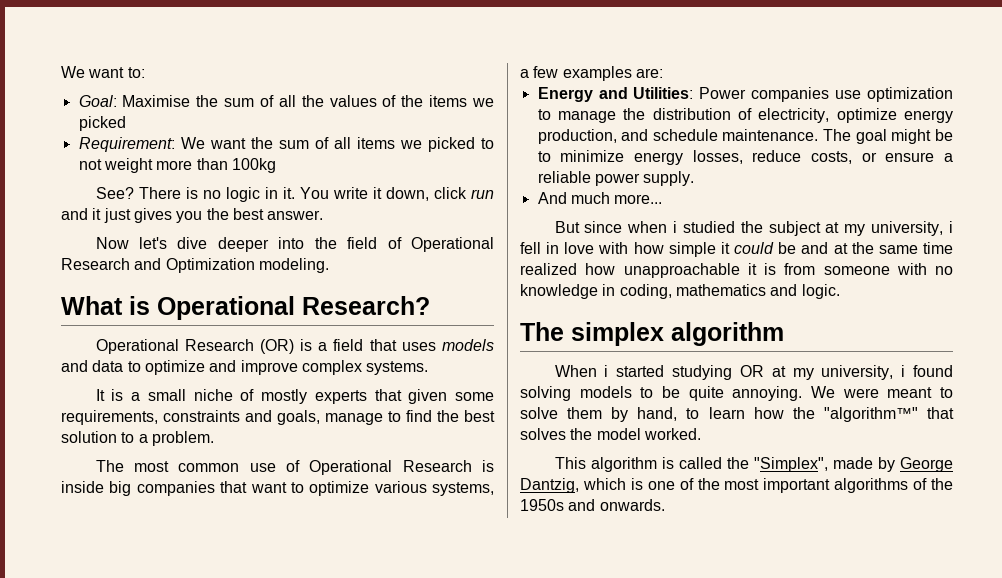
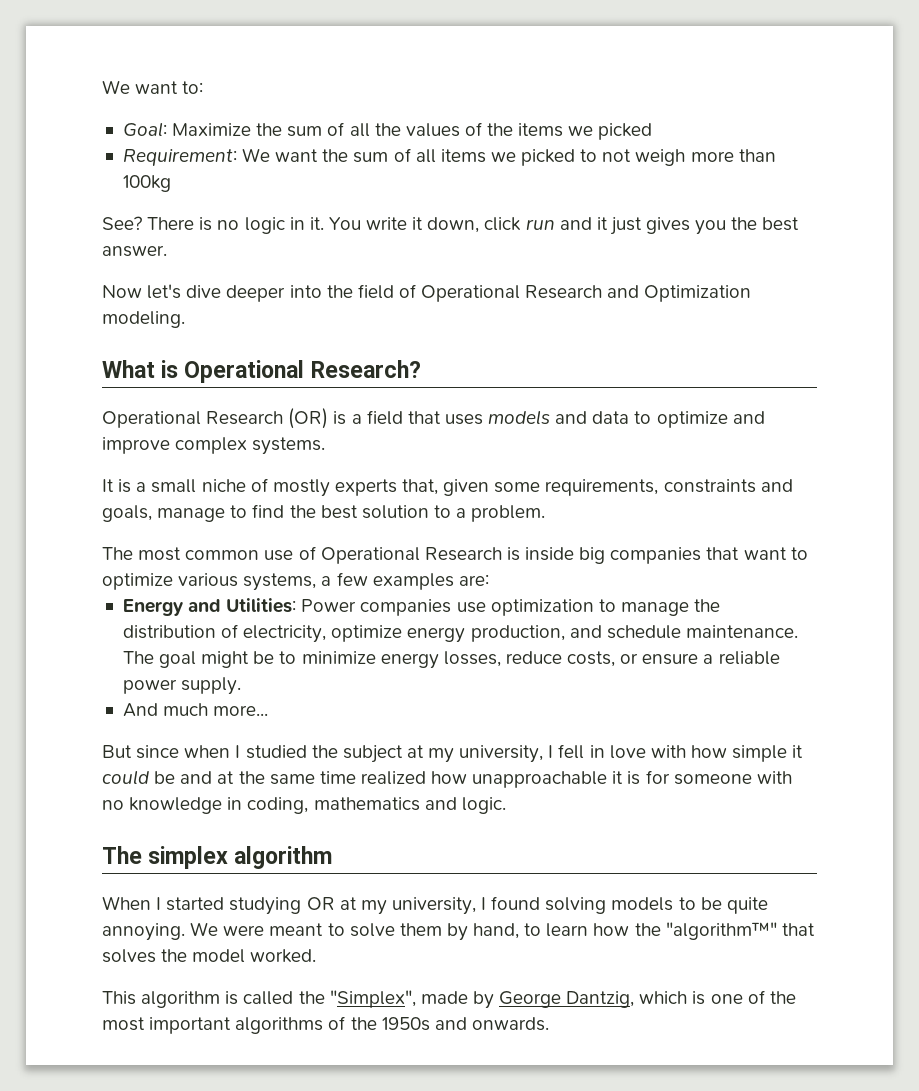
- Goal: Maximise the sum of all the values of the items we picked
+ Goal: Maximize the sum of all the values of the items we picked
- Requirement: We want the sum of all items we picked to not weight more than 100kg
+ Requirement: We want the sum of all items we picked to not weigh more than 100kg
- It is a small niche of mostly experts that given some requirements, constraints and goals, manage to find the best solution to a problem.
+ It is a small niche of mostly experts that, given some requirements, constraints and goals, manage to find the best solution to a problem.
- But since when i studied the subject at my university, i fell in love with how simple it could be and at the same time realized how unapproachable it is from someone with no knowledge in coding, mathematics and logic.
+ But since when I studied the subject at my university, I fell in love with how simple it could be and at the same time realized how unapproachable it is for someone with no knowledge in coding, mathematics and logic.
- When i started studying OR at my university, i found solving models to be quite annoying.
+ When I started studying OR at my university, I found solving models to be quite annoying.

